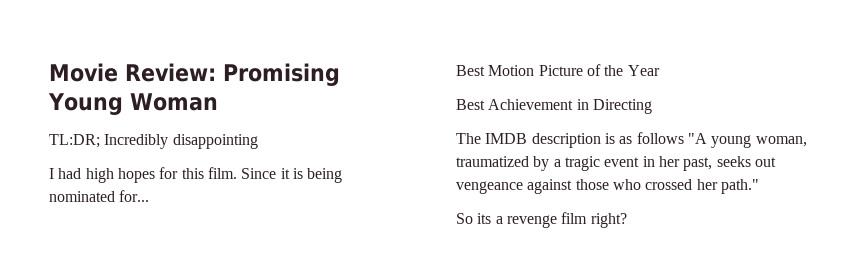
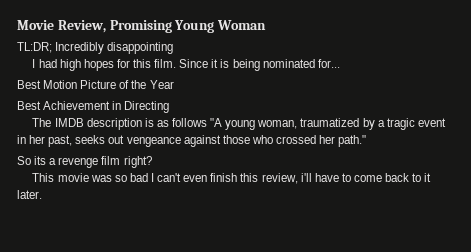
- Movie Review: Promising Young Woman
+ Movie Review, Promising Young Woman
+ This movie was so bad I can't even finish this review, i'll have to come back to it later.

